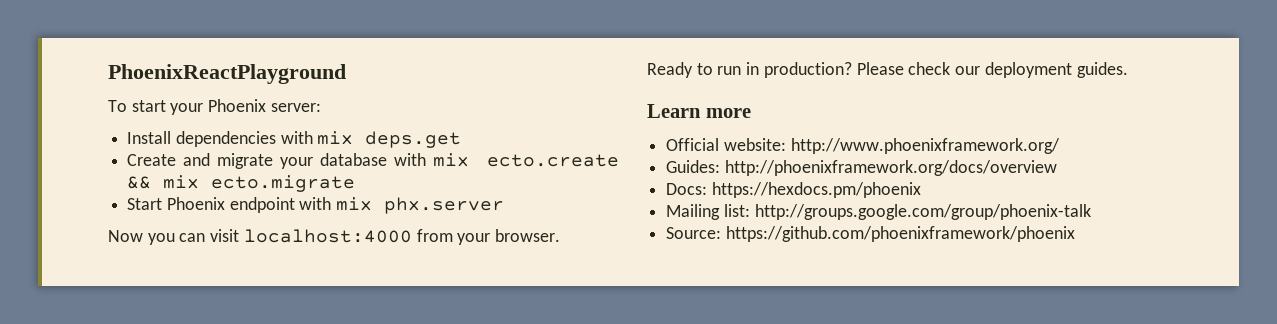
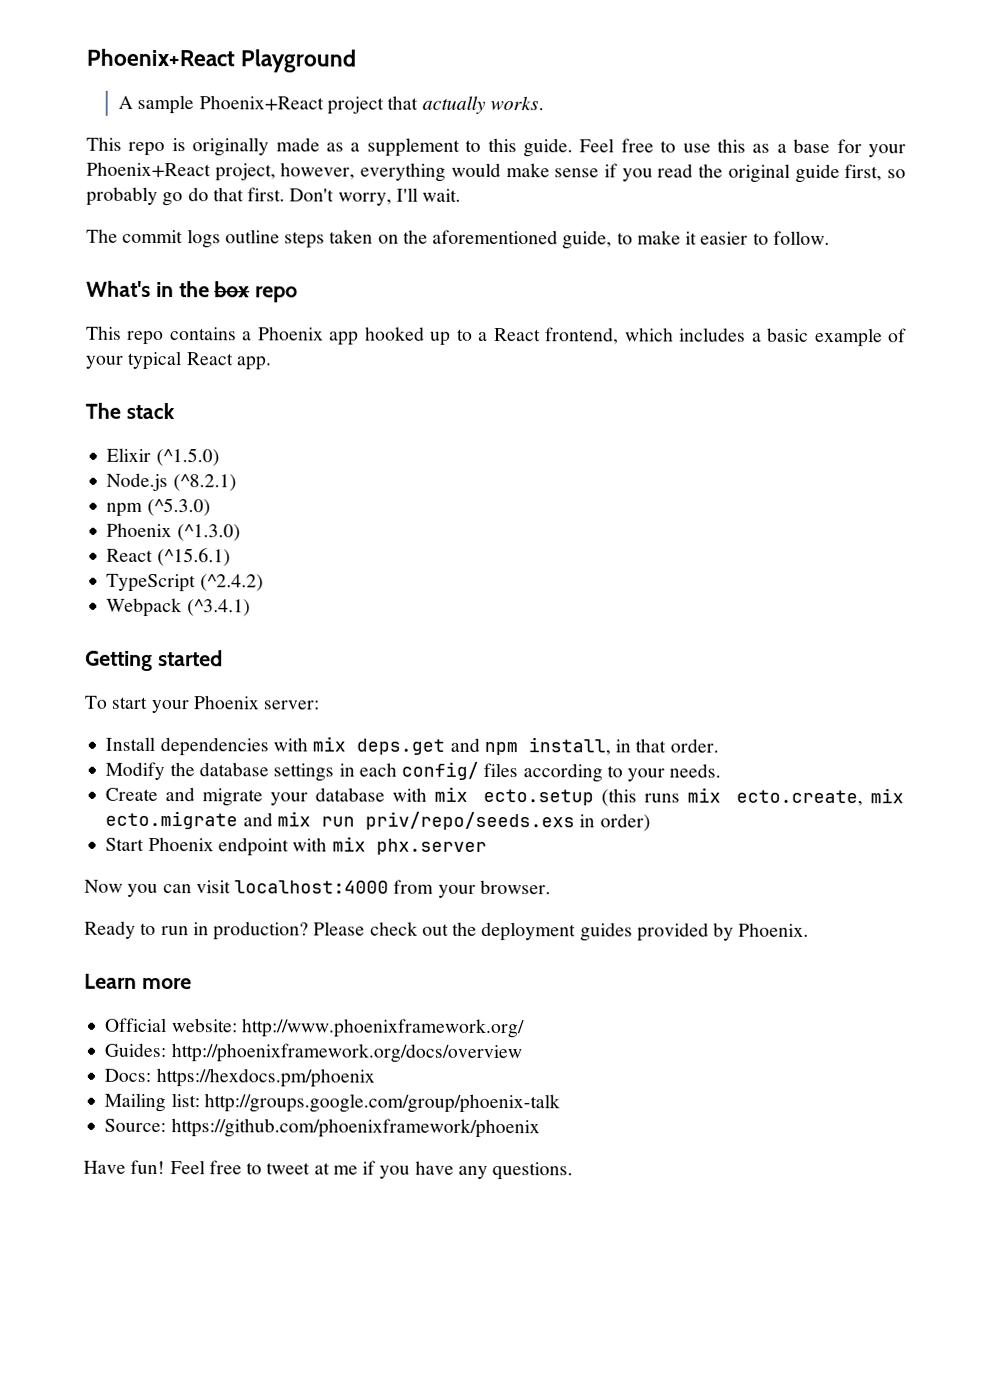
- PhoenixReactPlayground
+ Phoenix+React Playground
+ A sample Phoenix+React project that actually works.
+ This repo is originally made as a supplement to this guide. Feel free to use this as a base for your Phoenix+React project, however, everything would make sense if you read the original guide first, so probably go do that first. Don't worry, I'll wait.
+ The commit logs outline steps taken on the aforementioned guide, to make it easier to follow.
+ What's in the box repo
+ This repo contains a Phoenix app hooked up to a React frontend, which includes a basic example of your typical React app.
+ The stack
+ Elixir (^1.5.0)
+ Node.js (^8.2.1)
+ npm (^5.3.0)
+ Phoenix (^1.3.0)
+ React (^15.6.1)
+ TypeScript (^2.4.2)
+ Webpack (^3.4.1)
+ Getting started
- Install dependencies with mix deps.get
+ Install dependencies with mix deps.get and npm install, in that order.
+ Modify the database settings in each config/ files according to your needs.
- Create and migrate your database with mix ecto.create && mix ecto.migrate
+ Create and migrate your database with mix ecto.setup (this runs mix ecto.create, mix ecto.migrate and mix run priv/repo/seeds.exs in order)
- Please check our deployment guides.
+ Please check out the deployment guides provided by Phoenix.
+ Have fun! Feel free to tweet at me if you have any questions.

